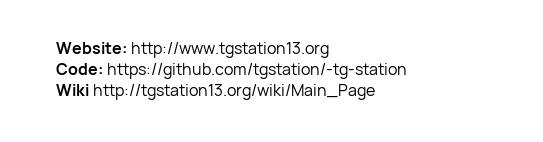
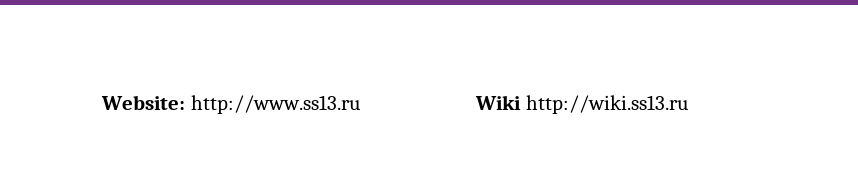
- Website: http://www.tgstation13.org
- Code: https://github.com/tgstation/-tg-station
+ Website: http://www.ss13.ru
- Wiki http://tgstation13.org/wiki/Main_Page
+ Wiki http://wiki.ss13.ru

